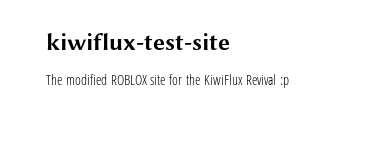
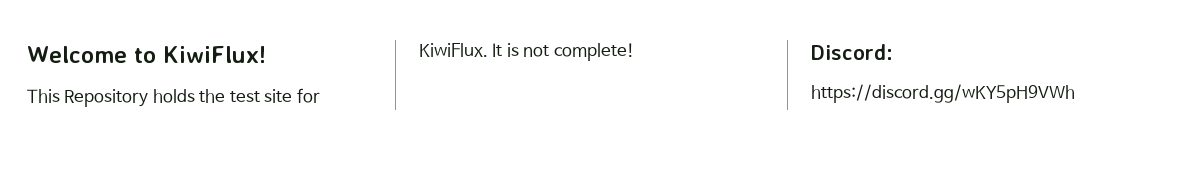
- kiwiflux-test-site
- The modified ROBLOX site for the KiwiFlux Revival :p
+ Welcome to KiwiFlux!
+ This Repository holds the test site for KiwiFlux. It is not complete!
+ Discord:
+ https://discord.gg/wKY5pH9VWh

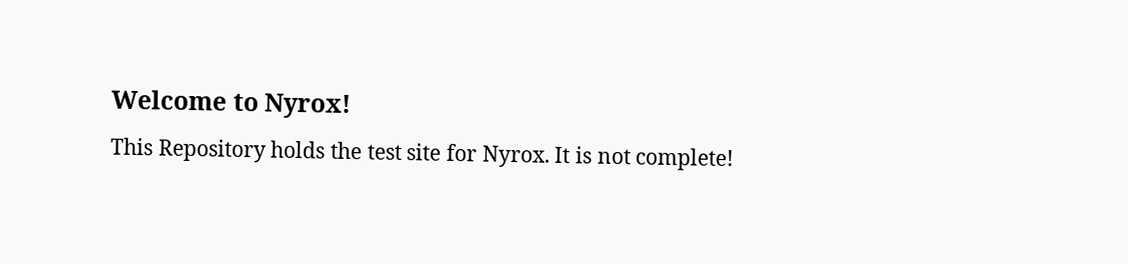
- Welcome to KiwiFlux!
+ Welcome to Nyrox!
- This Repository holds the test site for KiwiFlux.
+ This Repository holds the test site for Nyrox.
- Discord:
- https://discord.gg/wKY5pH9VWh

